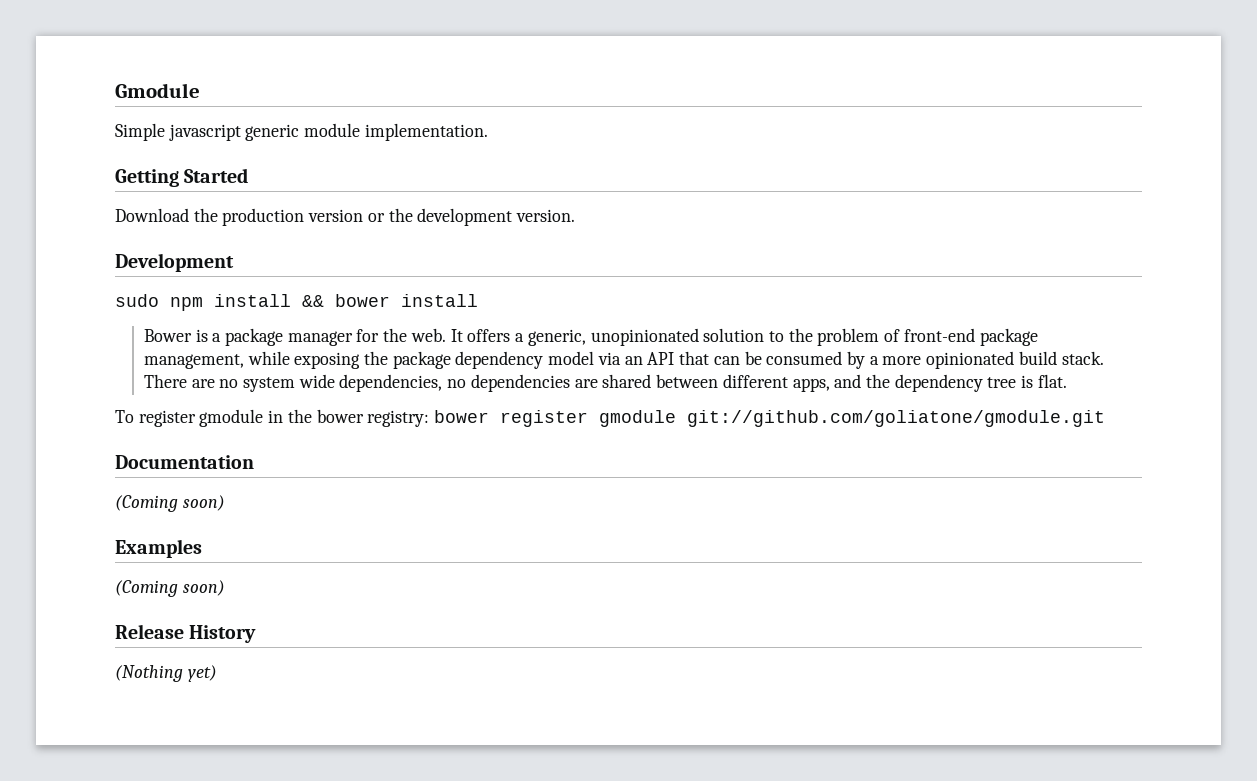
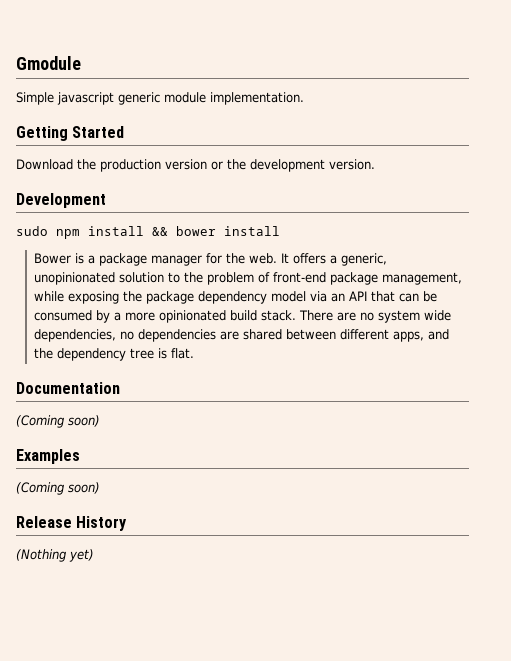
- To register gmodule in the bower registry: bower register gmodule git://github.com/goliatone/gmodule.git

